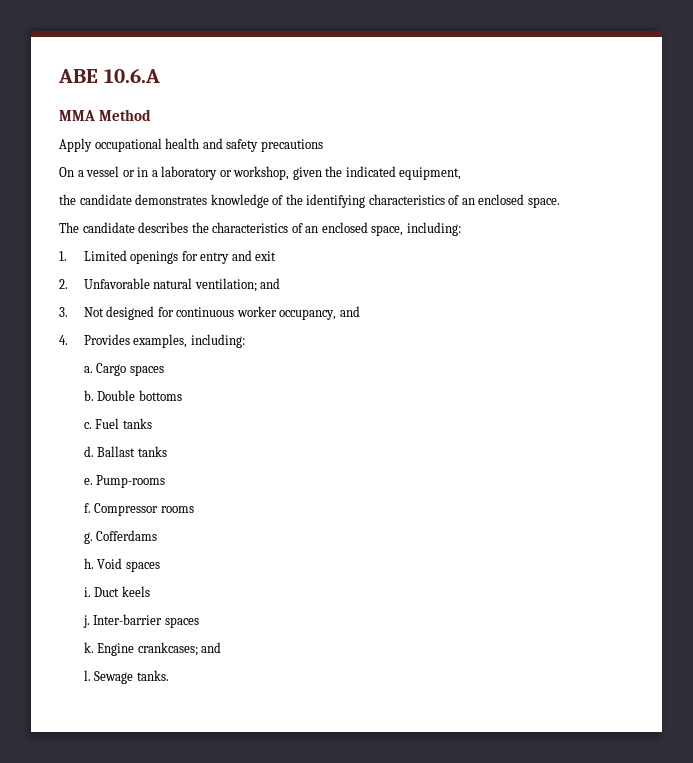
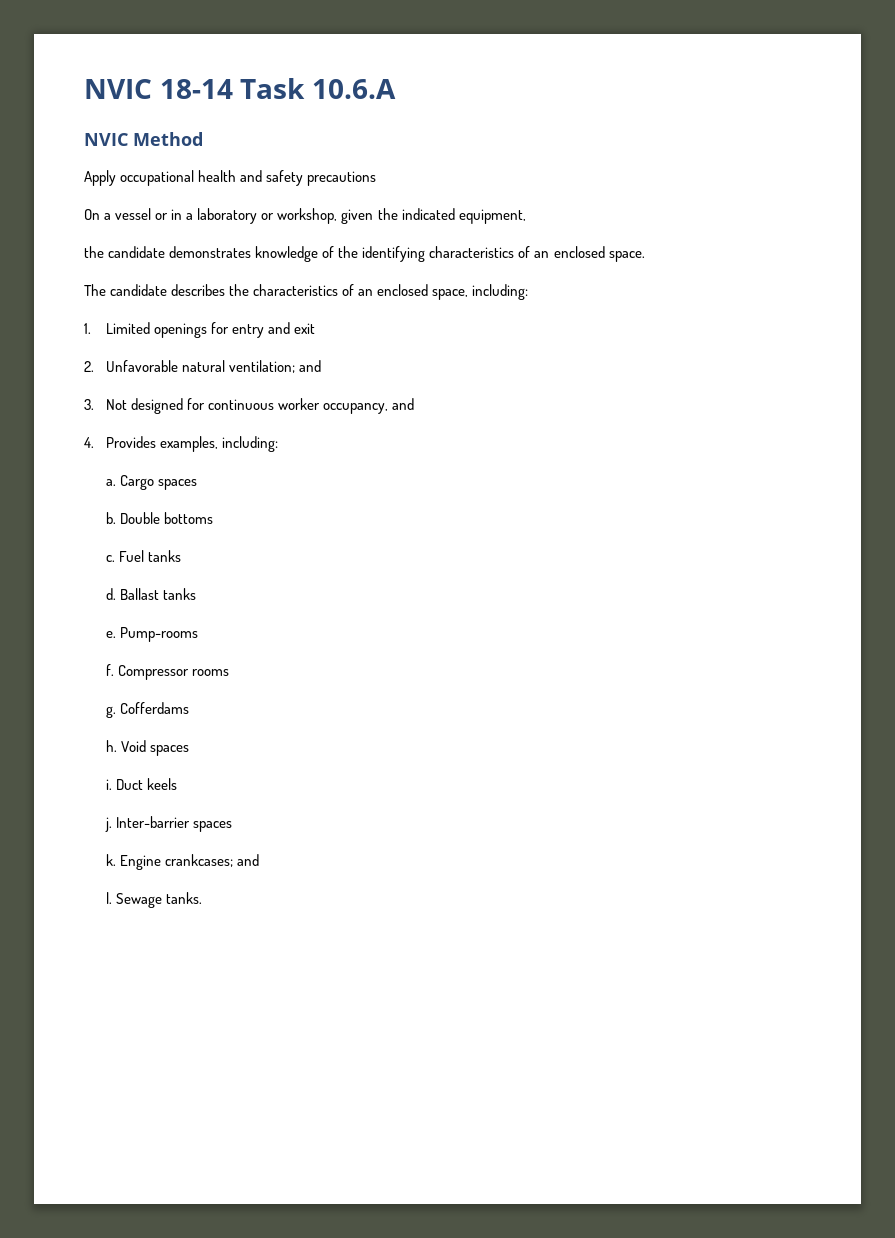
- ABE 10.6.A
+ NVIC 18-14 Task 10.6.A
- MMA Method
+ NVIC Method

